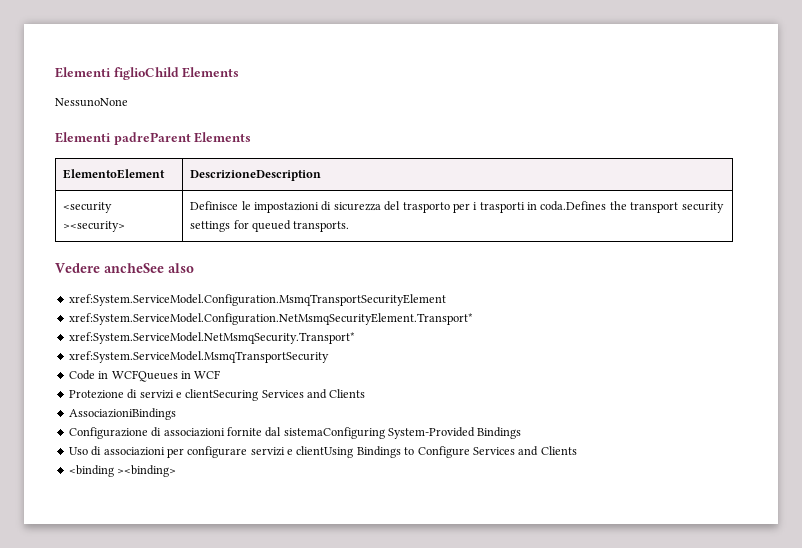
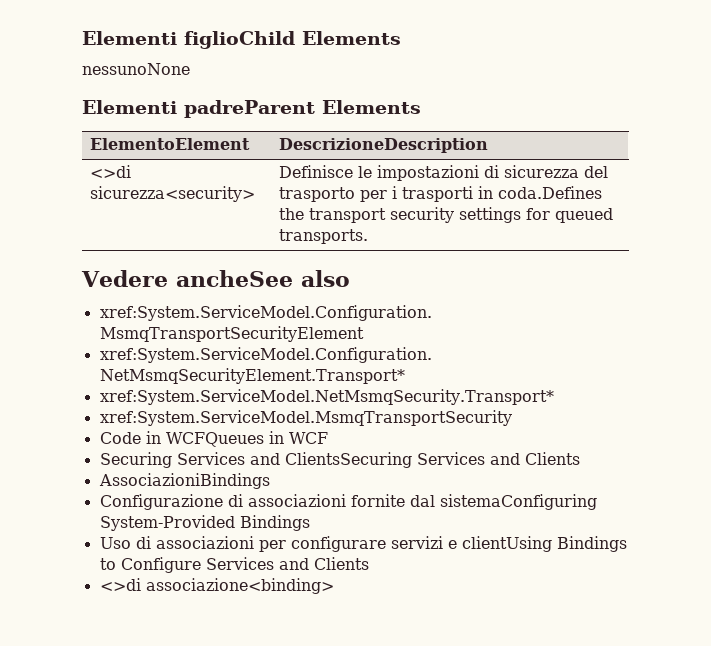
- NessunoNone
+ nessunoNone
- <security ><security> | Definisce le impostazioni di sicurezza del trasporto per i trasporti in coda.Defines the transport security settings for queued transports.
+ <>di sicurezza<security> | Definisce le impostazioni di sicurezza del trasporto per i trasporti in coda.Defines the transport security settings for queued transports.
- Protezione di servizi e clientSecuring Services and Clients
+ Securing Services and ClientsSecuring Services and Clients
- <binding ><binding>
+ <>di associazione<binding>

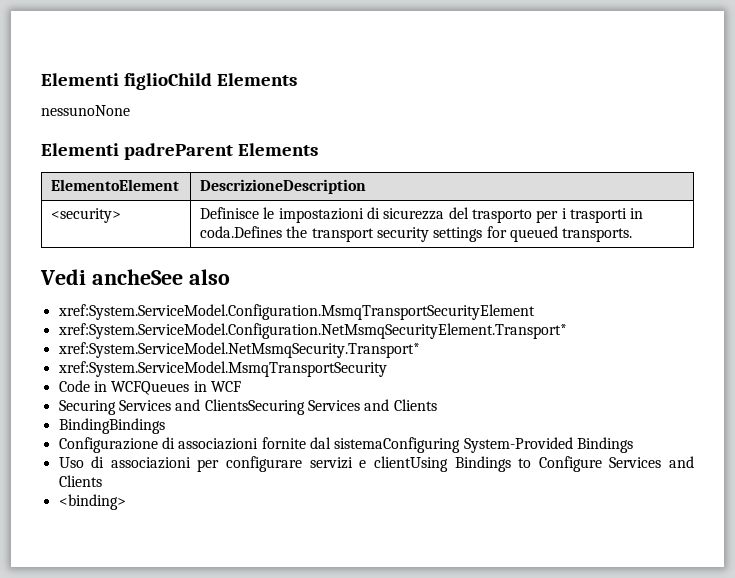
- <>di sicurezza<security> | Definisce le impostazioni di sicurezza del trasporto per i trasporti in coda.Defines the transport security settings for queued transports.
+ <security> | Definisce le impostazioni di sicurezza del trasporto per i trasporti in coda.Defines the transport security settings for queued transports.
- Vedere ancheSee also
+ Vedi ancheSee also
- AssociazioniBindings
+ BindingBindings
- <>di associazione<binding>
+ <binding>

